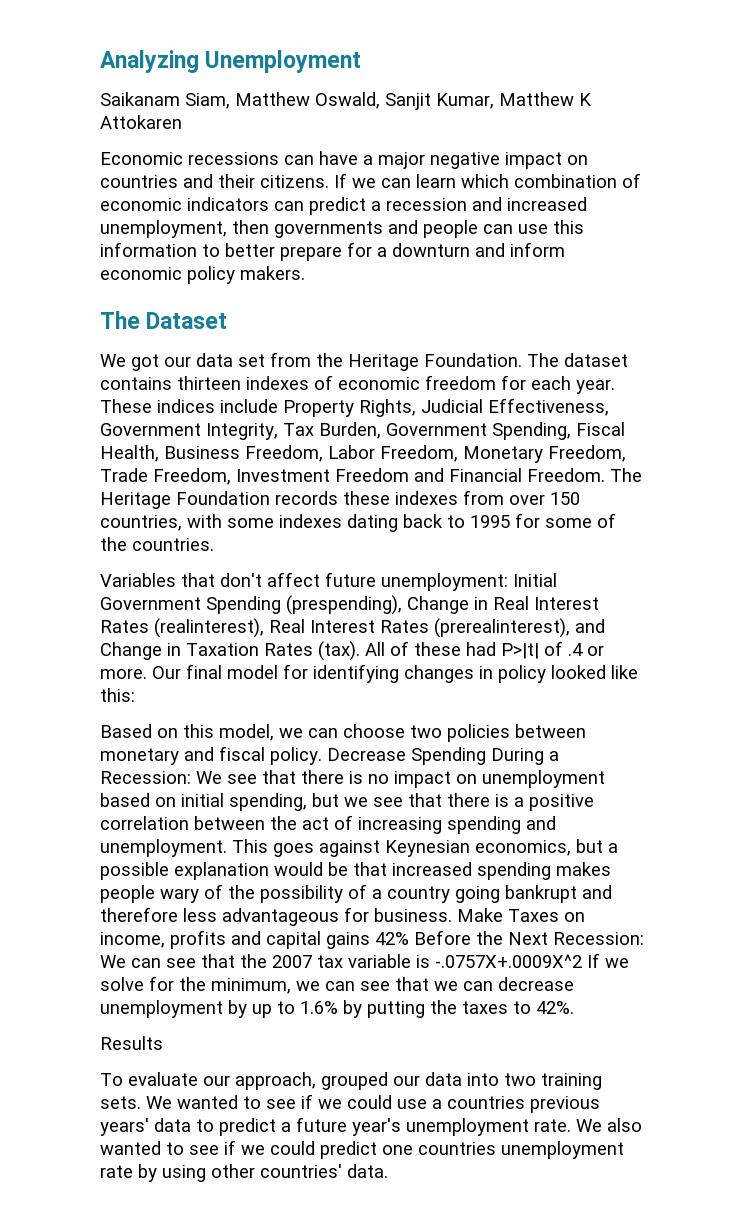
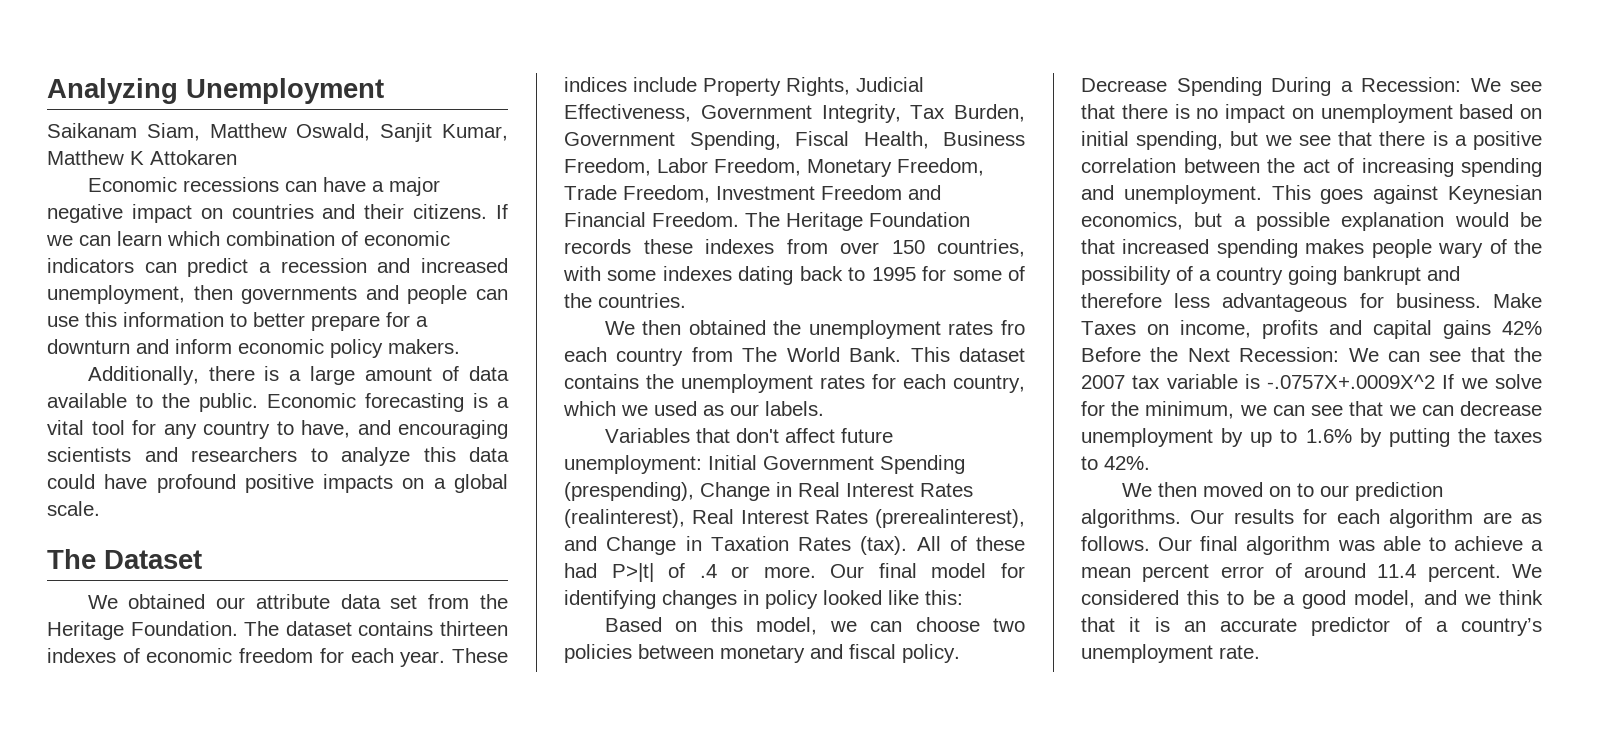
+ Additionally, there is a large amount of data available to the public. Economic forecasting is a vital tool for any country to have, and encouraging scientists and researchers to analyze this data could have profound positive impacts on a global scale.
- We got our data set from the Heritage Foundation.
+ We obtained our attribute data set from the Heritage Foundation.
+ We then obtained the unemployment rates fro each country from The World Bank. This dataset contains the unemployment rates for each country, which we used as our labels.
- Results
- To evaluate our approach, grouped our data into two training sets. We wanted to see if we could use a countries previous years' data to predict a future year's unemployment rate. We also wanted to see if we could predict one countries unemployment rate by using other countries' data.
+ We then moved on to our prediction algorithms. Our results for each algorithm are as follows. Our final algorithm was able to achieve a mean percent error of around 11.4 percent. We considered this to be a good model, and we think that it is an accurate predictor of a country’s unemployment rate.

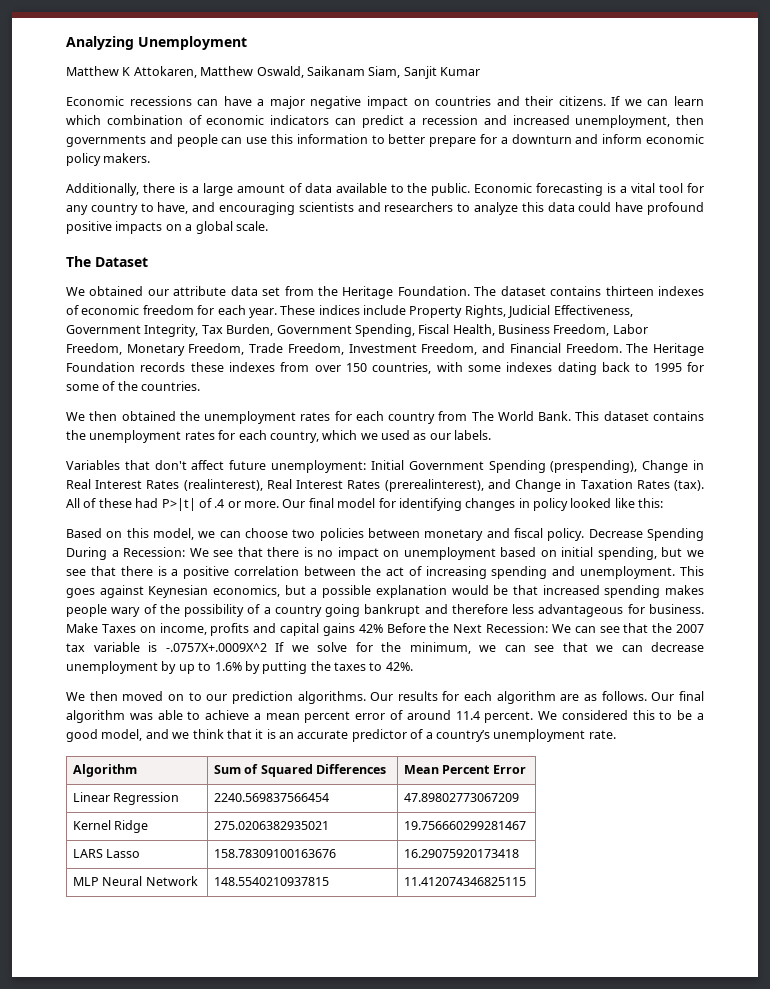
- Saikanam Siam, Matthew Oswald, Sanjit Kumar, Matthew K Attokaren
+ Matthew K Attokaren, Matthew Oswald, Saikanam Siam, Sanjit Kumar
- These indices include Property Rights, Judicial Effectiveness, Government Integrity, Tax Burden, Government Spending, Fiscal Health, Business Freedom, Labor Freedom, Monetary Freedom, Trade Freedom, Investment Freedom and Financial Freedom.
+ These indices include Property Rights, Judicial Effectiveness, Government Integrity, Tax Burden, Government Spending, Fiscal Health, Business Freedom, Labor Freedom, Monetary Freedom, Trade Freedom, Investment Freedom, and Financial Freedom.
- We then obtained the unemployment rates fro each country from The World Bank.
+ We then obtained the unemployment rates for each country from The World Bank.
+ Algorithm | Sum of Squared Differences | Mean Percent Error
+ Linear Regression | 2240.569837566454 | 47.89802773067209
+ Kernel Ridge | 275.0206382935021 | 19.756660299281467
+ LARS Lasso | 158.78309100163676 | 16.29075920173418
+ MLP Neural Network | 148.5540210937815 | 11.412074346825115

